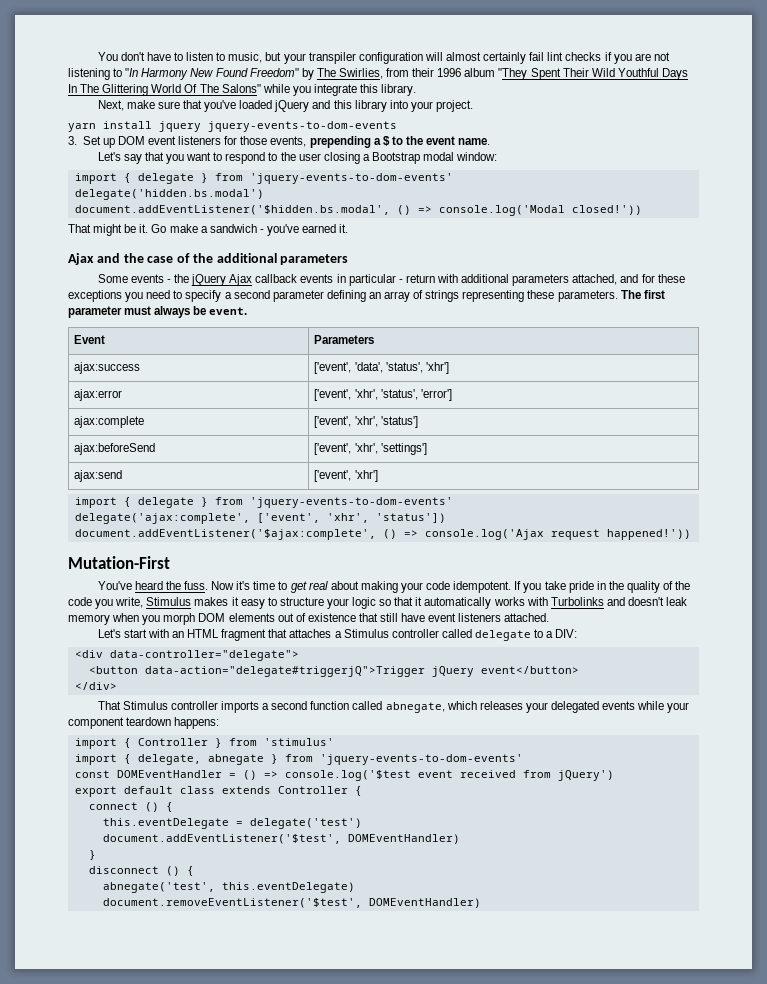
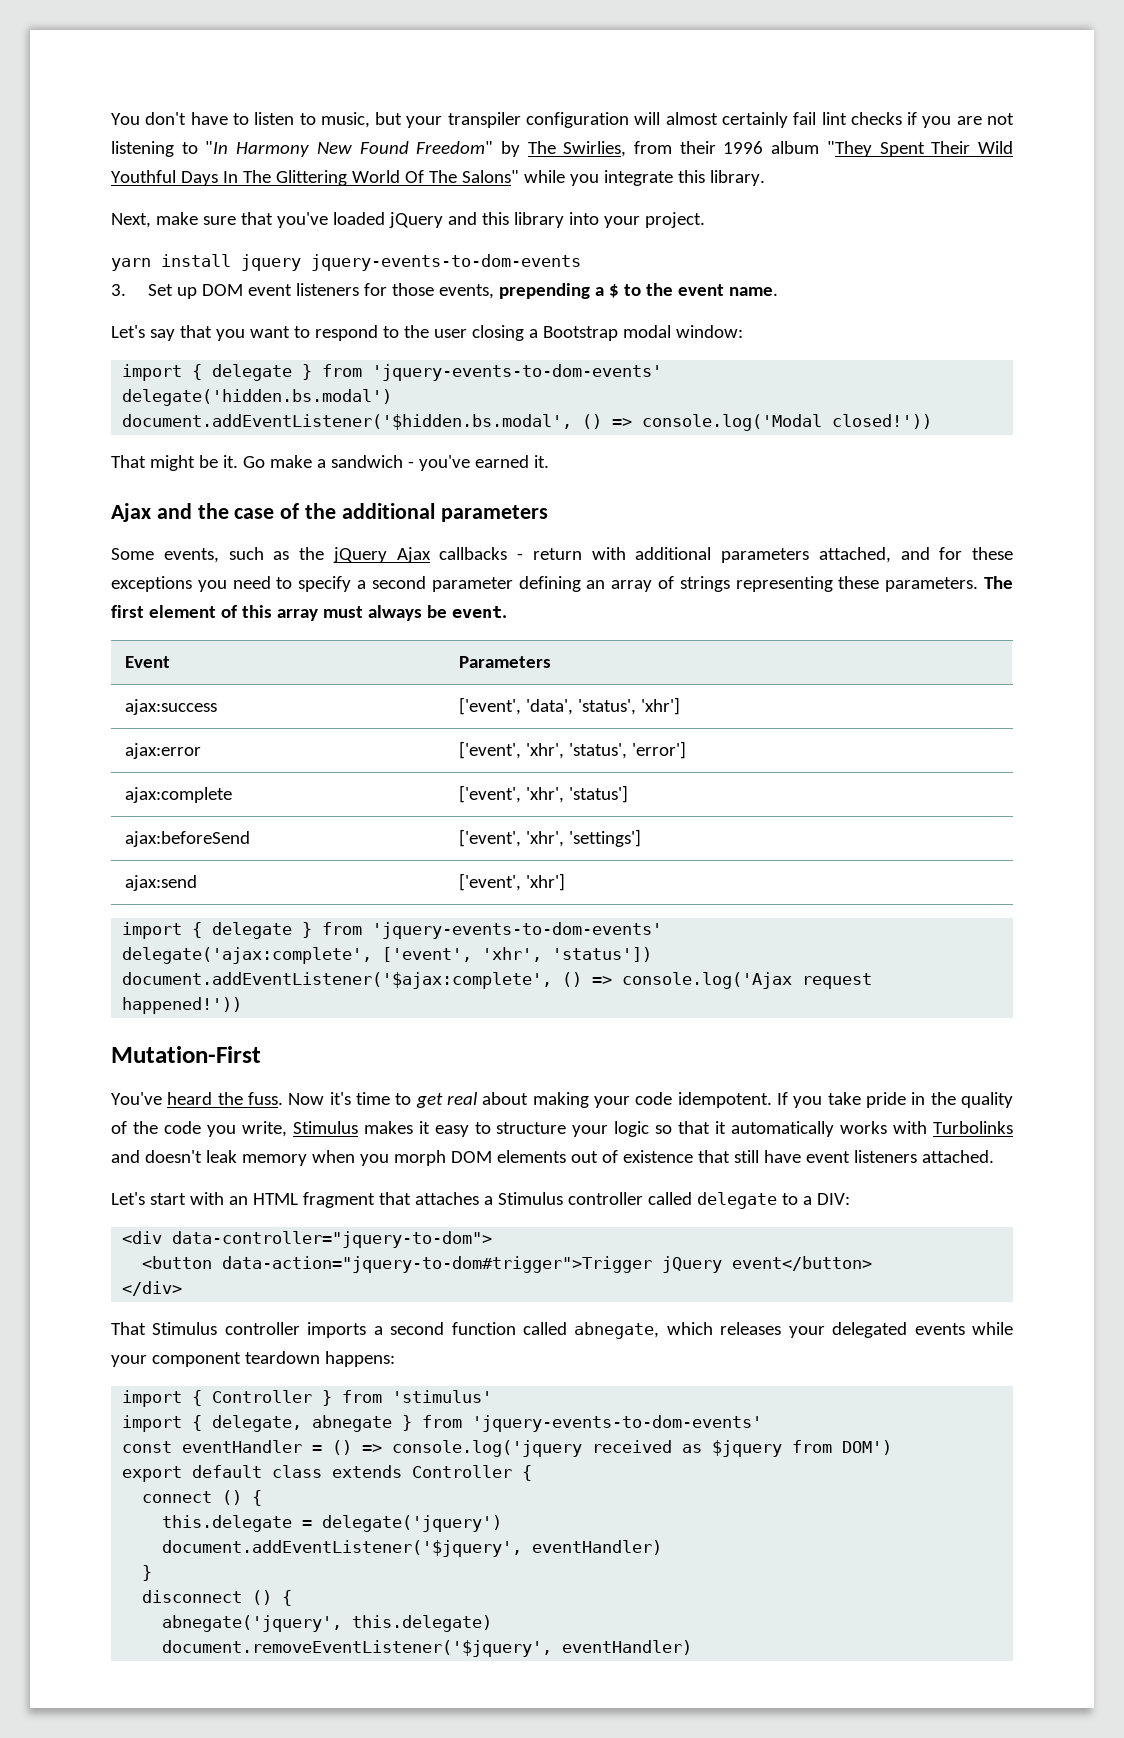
- Some events - the jQuery Ajax callback events in particular - return with additional parameters attached, and for these exceptions you need to specify a second parameter defining an array of strings representing these parameters.
+ Some events, such as the jQuery Ajax callbacks - return with additional parameters attached, and for these exceptions you need to specify a second parameter defining an array of strings representing these parameters.
- The first parameter must always be event.
+ The first element of this array must always be event.
- <div data-controller="delegate">
+ <div data-controller="jquery-to-dom">
- <button data-action="delegate#triggerjQ">Trigger jQuery event</button>
+ <button data-action="jquery-to-dom#trigger">Trigger jQuery event</button>
- const DOMEventHandler = () => console.log('$test event received from jQuery')
+ const eventHandler = () => console.log('jquery received as $jquery from DOM')
- this.eventDelegate = delegate('test')
- document.addEventListener('$test', DOMEventHandler)
+ this.delegate = delegate('jquery')
+ document.addEventListener('$jquery', eventHandler)
- abnegate('test', this.eventDelegate)
- document.removeEventListener('$test', DOMEventHandler)
+ abnegate('jquery', this.delegate)
+ document.removeEventListener('$jquery', eventHandler)

